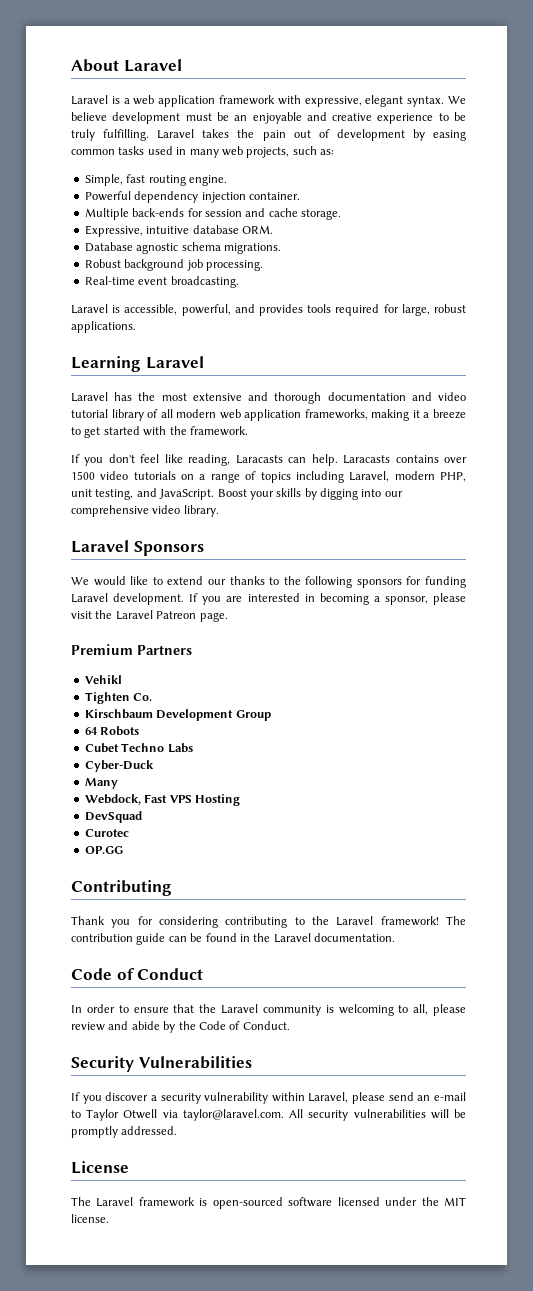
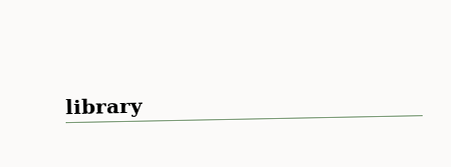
- About Laravel
- Laravel is a web application framework with expressive, elegant syntax. We believe development must be an enjoyable and creative experience to be truly fulfilling. Laravel takes the pain out of development by easing common tasks used in many web projects, such as:
- Simple, fast routing engine.
- Powerful dependency injection container.
- Multiple back-ends for session and cache storage.
- Expressive, intuitive database ORM.
- Database agnostic schema migrations.
- Robust background job processing.
- Real-time event broadcasting.
- Laravel is accessible, powerful, and provides tools required for large, robust applications.
- Learning Laravel
- Laravel has the most extensive and thorough documentation and video tutorial library of all modern web application frameworks, making it a breeze to get started with the framework.
- If you don't feel like reading, Laracasts can help. Laracasts contains over 1500 video tutorials on a range of topics including Laravel, modern PHP, unit testing, and JavaScript. Boost your skills by digging into our comprehensive video library.
- Laravel Sponsors
- We would like to extend our thanks to the following sponsors for funding Laravel development. If you are interested in becoming a sponsor, please visit the Laravel Patreon page.
- Premium Partners
- Vehikl
- Tighten Co.
- Kirschbaum Development Group
- 64 Robots
- Cubet Techno Labs
- Cyber-Duck
- Many
- Webdock, Fast VPS Hosting
- DevSquad
- Curotec
- OP.GG
- Contributing
- Thank you for considering contributing to the Laravel framework! The contribution guide can be found in the Laravel documentation.
- Code of Conduct
- In order to ensure that the Laravel community is welcoming to all, please review and abide by the Code of Conduct.
- Security Vulnerabilities
- If you discover a security vulnerability within Laravel, please send an e-mail to Taylor Otwell via taylor@laravel.com. All security vulnerabilities will be promptly addressed.
- License
- The Laravel framework is open-sourced software licensed under the MIT license.
+ library

